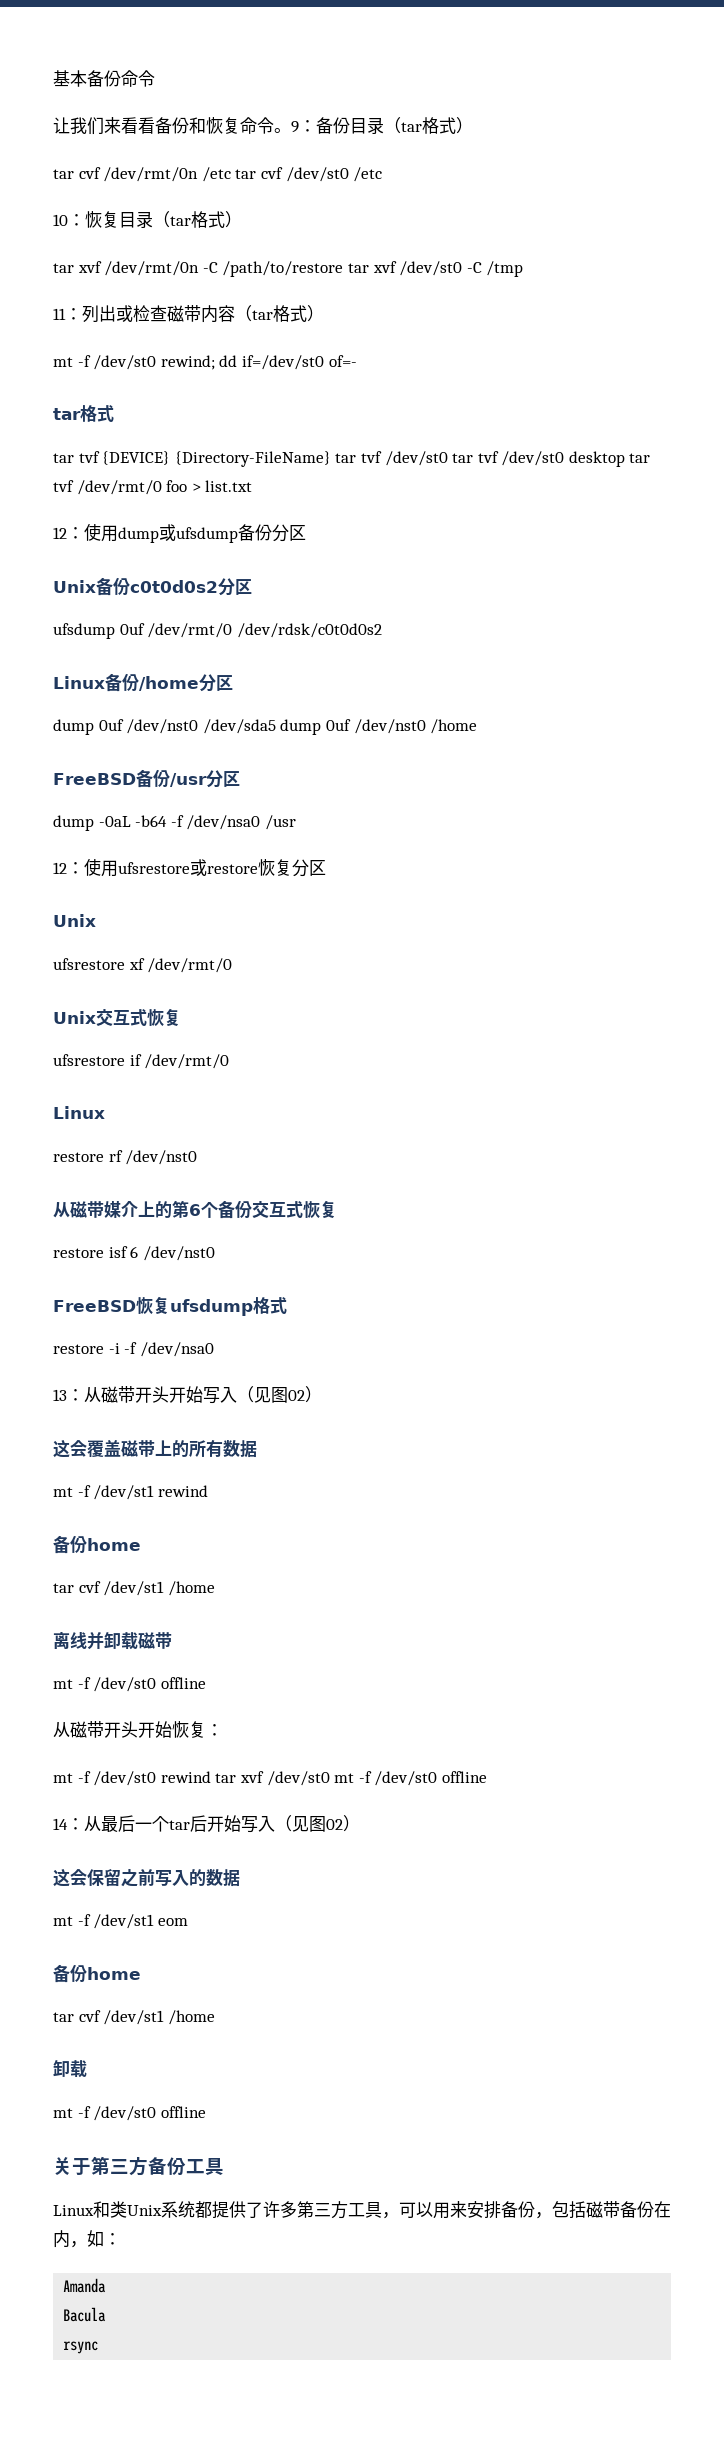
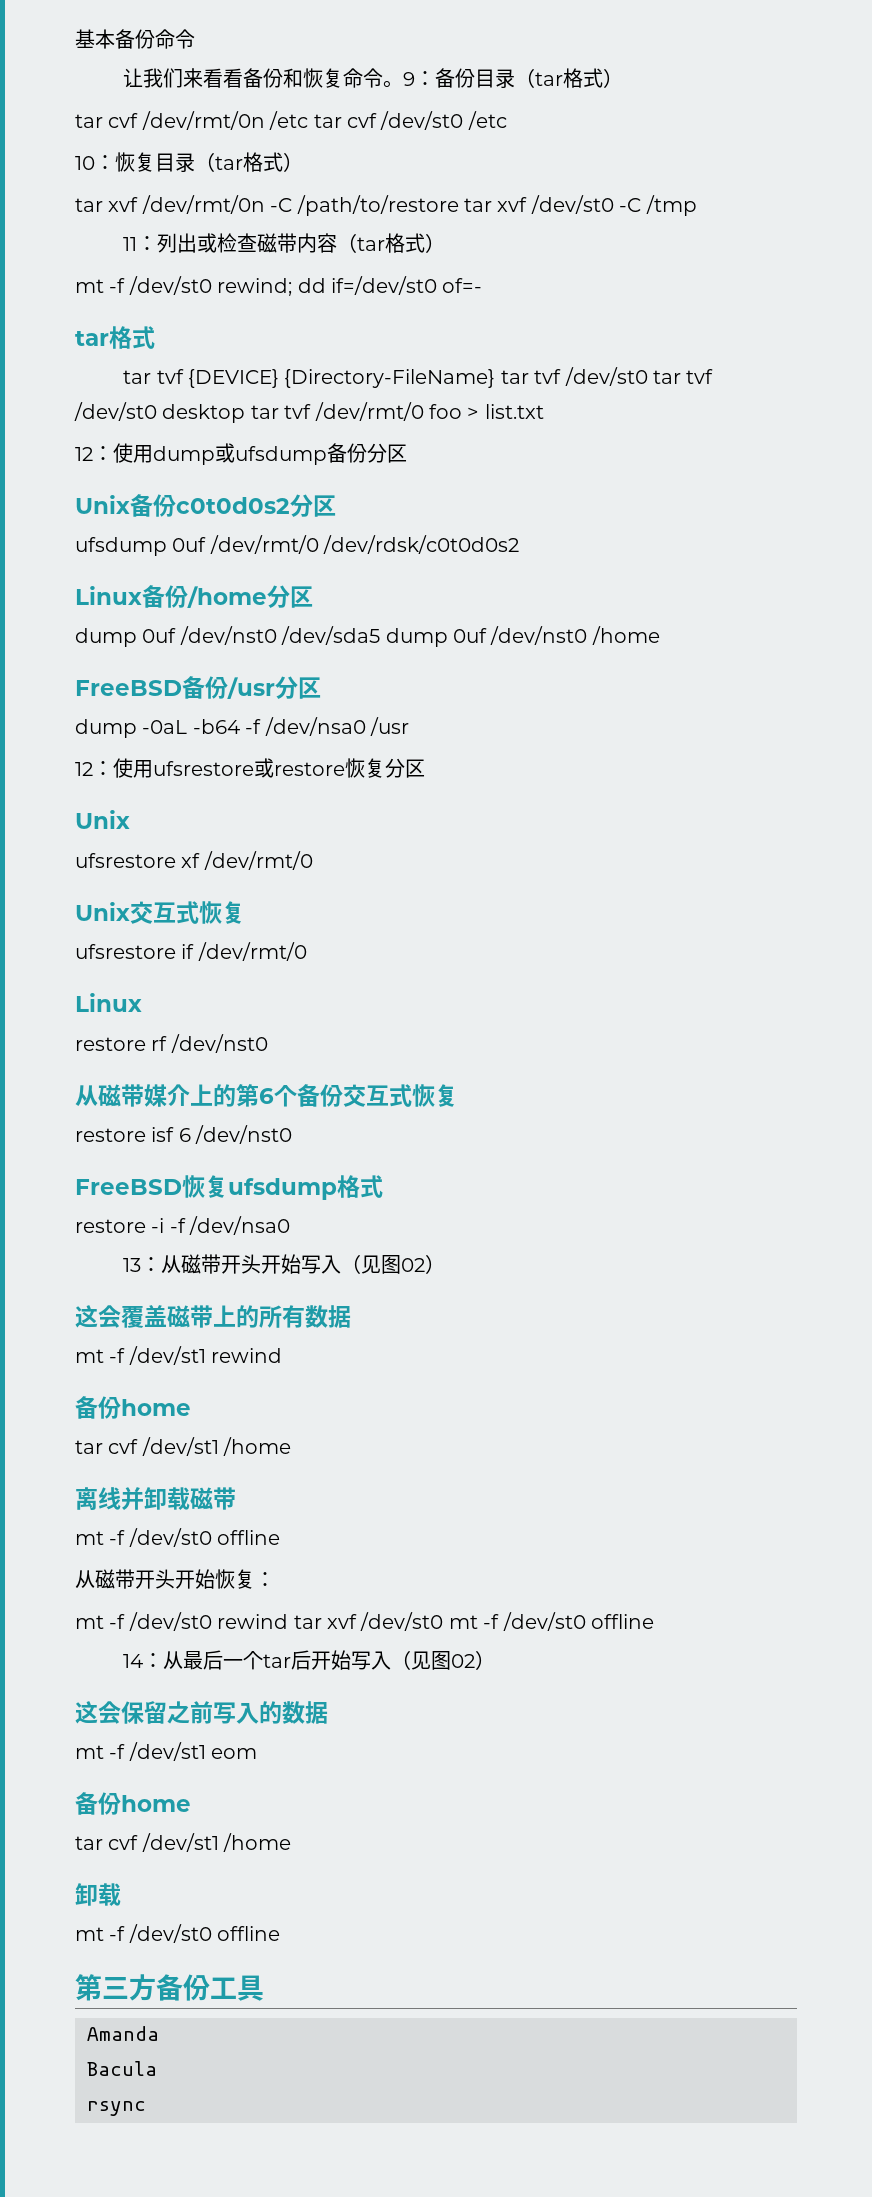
- 关于第三方备份工具
+ 第三方备份工具
- Linux和类Unix系统都提供了许多第三方工具，可以用来安排备份，包括磁带备份在内，如：

